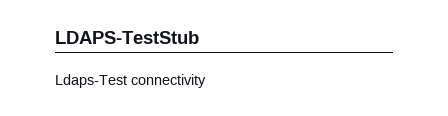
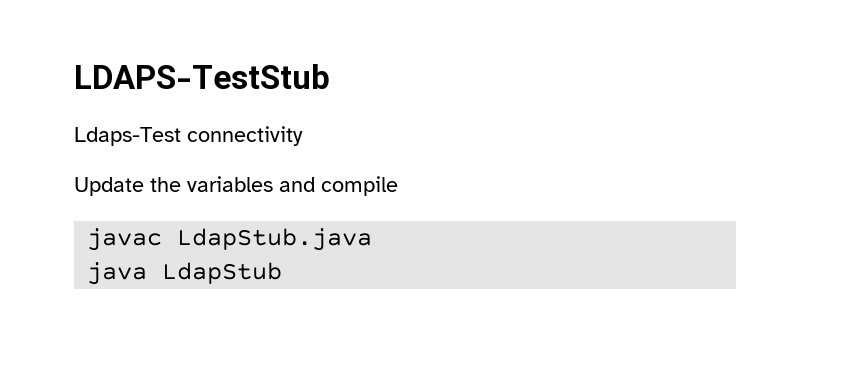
+ Update the variables and compile
+ javac LdapStub.java
+ java LdapStub

